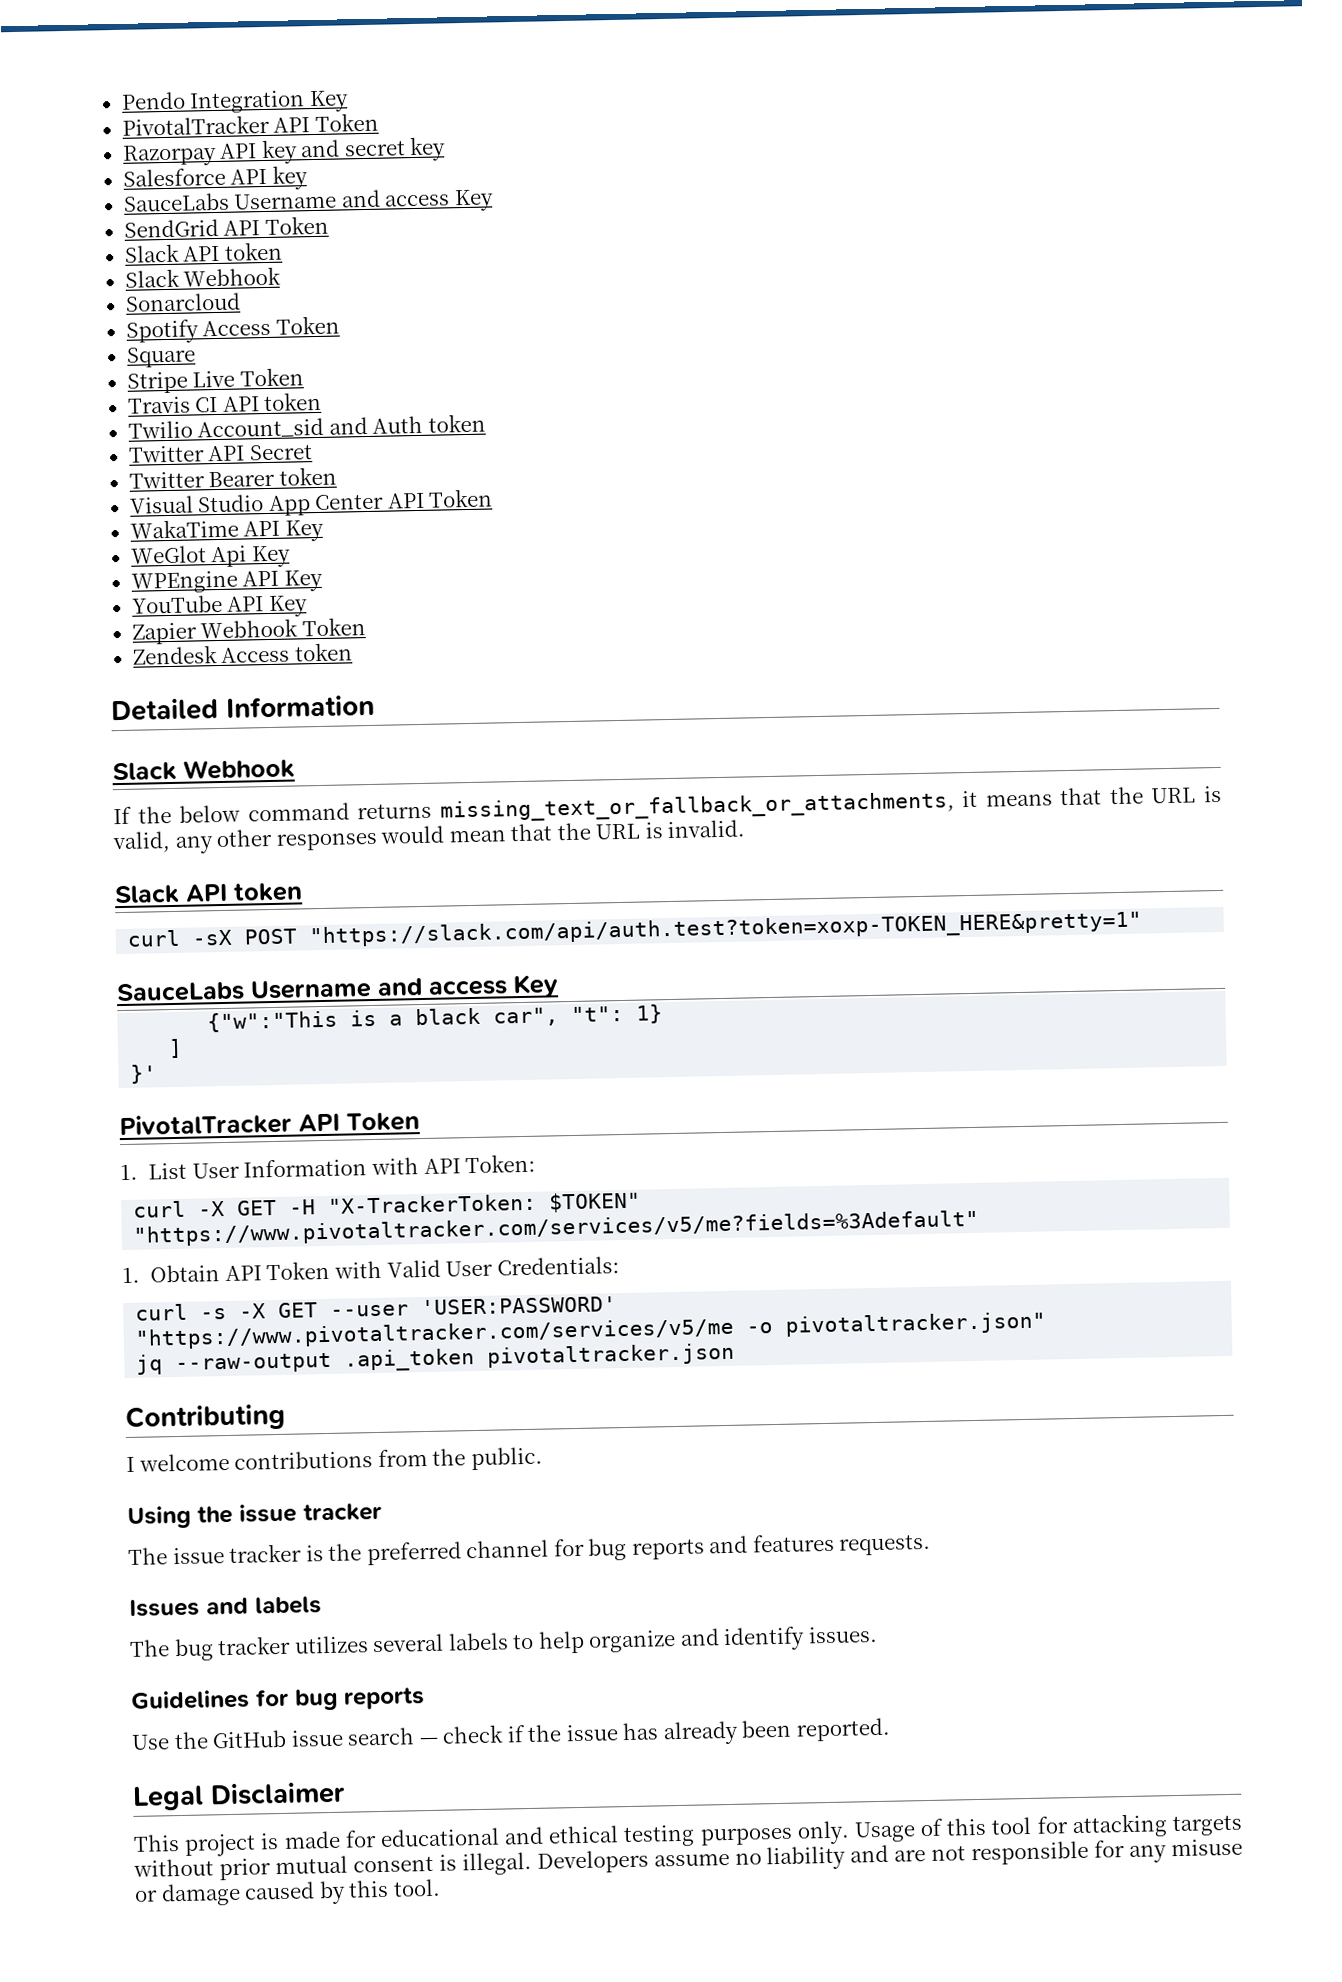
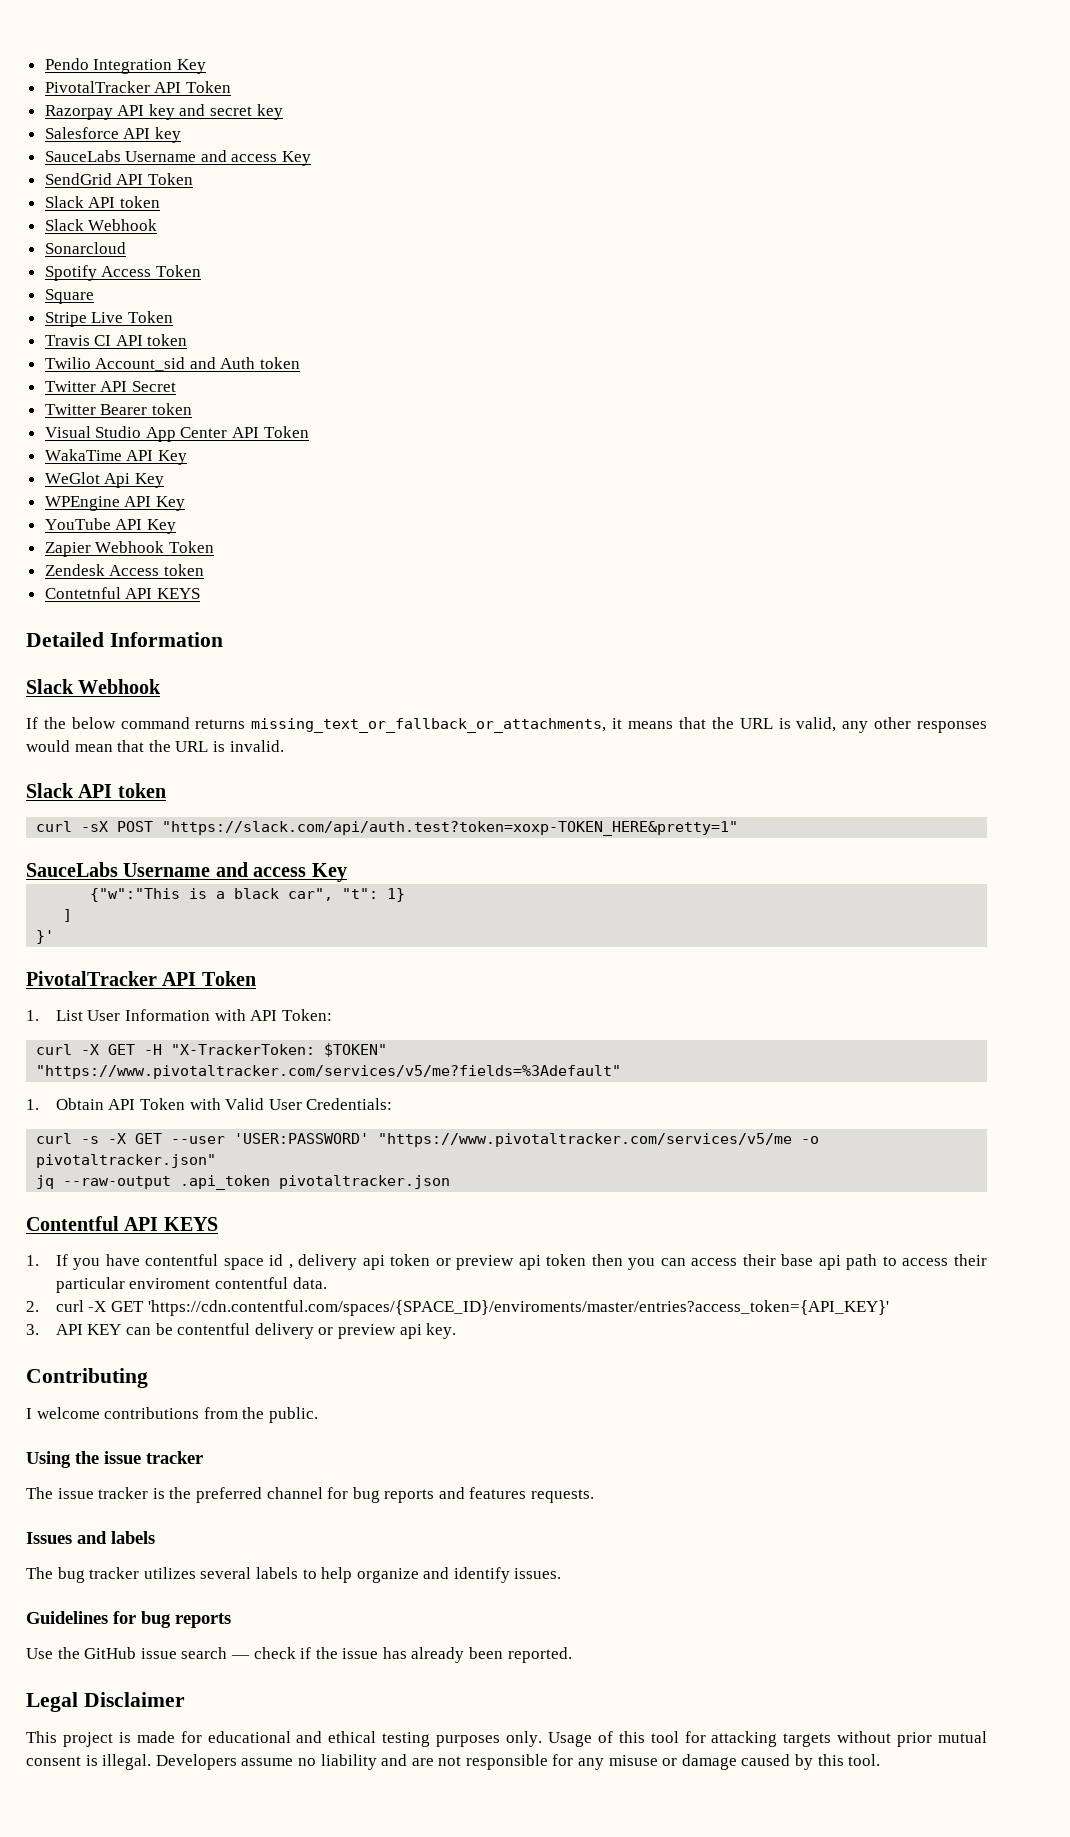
+ Contetnful API KEYS
+ Contentful API KEYS
+ 1. If you have contentful space id , delivery api token or preview api token then you can access their base api path to access their particular enviroment contentful data.
+ 2. curl -X GET 'https://cdn.contentful.com/spaces/{SPACE_ID}/enviroments/master/entries?access_token={API_KEY}'
+ 3. API KEY can be contentful delivery or preview api key.

